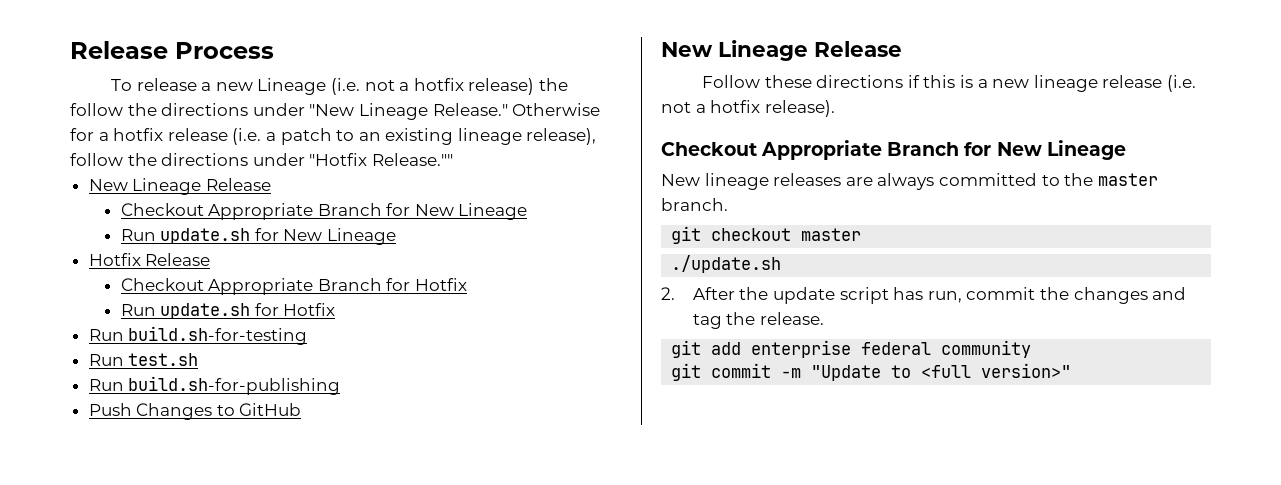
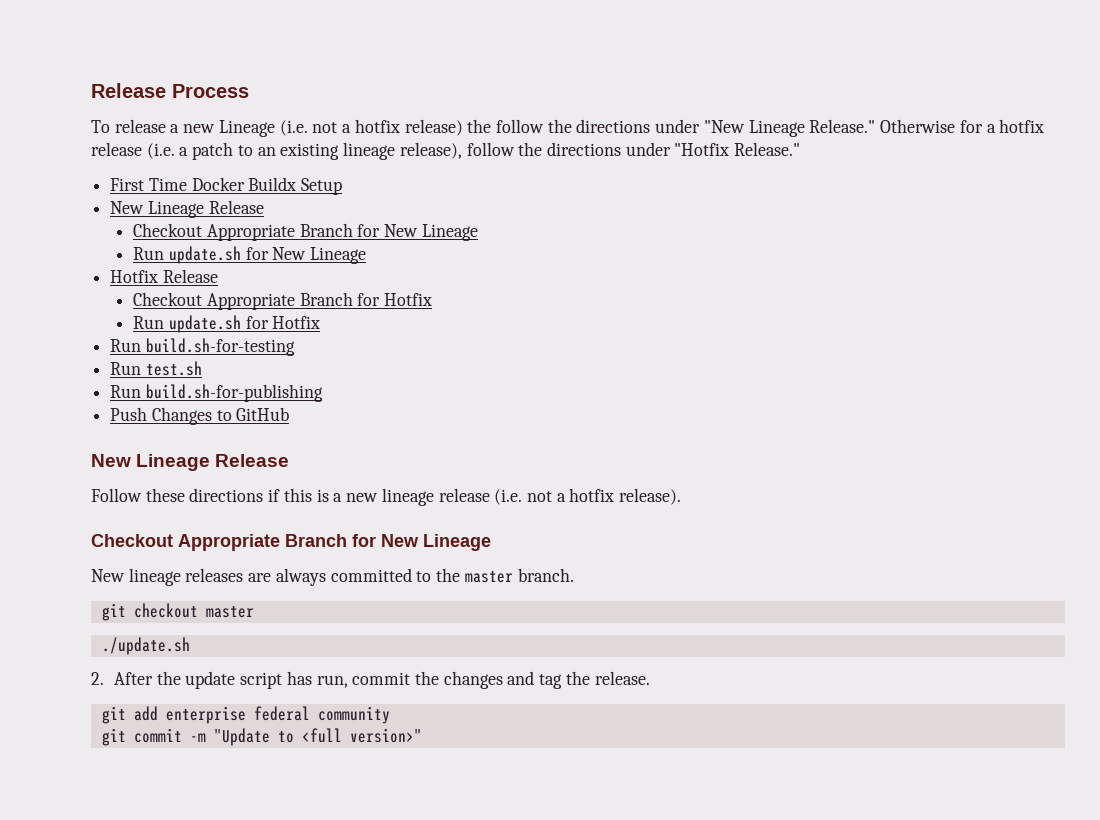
- Otherwise for a hotfix release (i.e. a patch to an existing lineage release), follow the directions under "Hotfix Release.""
+ Otherwise for a hotfix release (i.e. a patch to an existing lineage release), follow the directions under "Hotfix Release."
+ First Time Docker Buildx Setup

